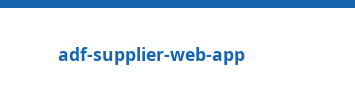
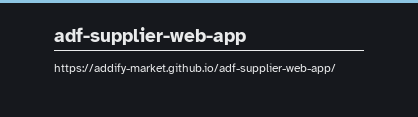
+ https://addify-market.github.io/adf-supplier-web-app/

